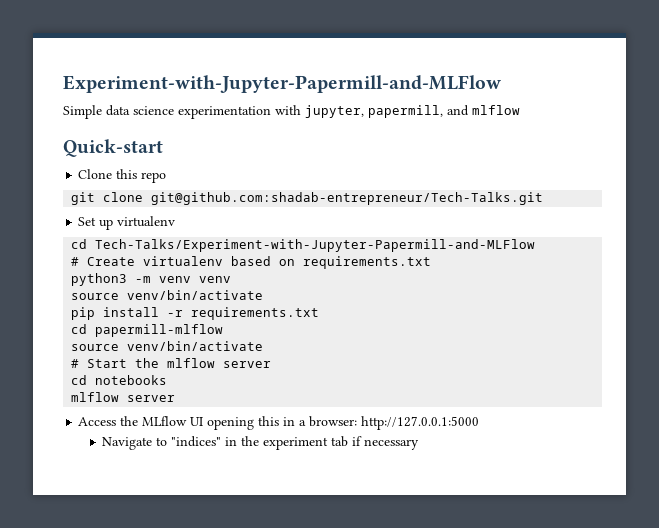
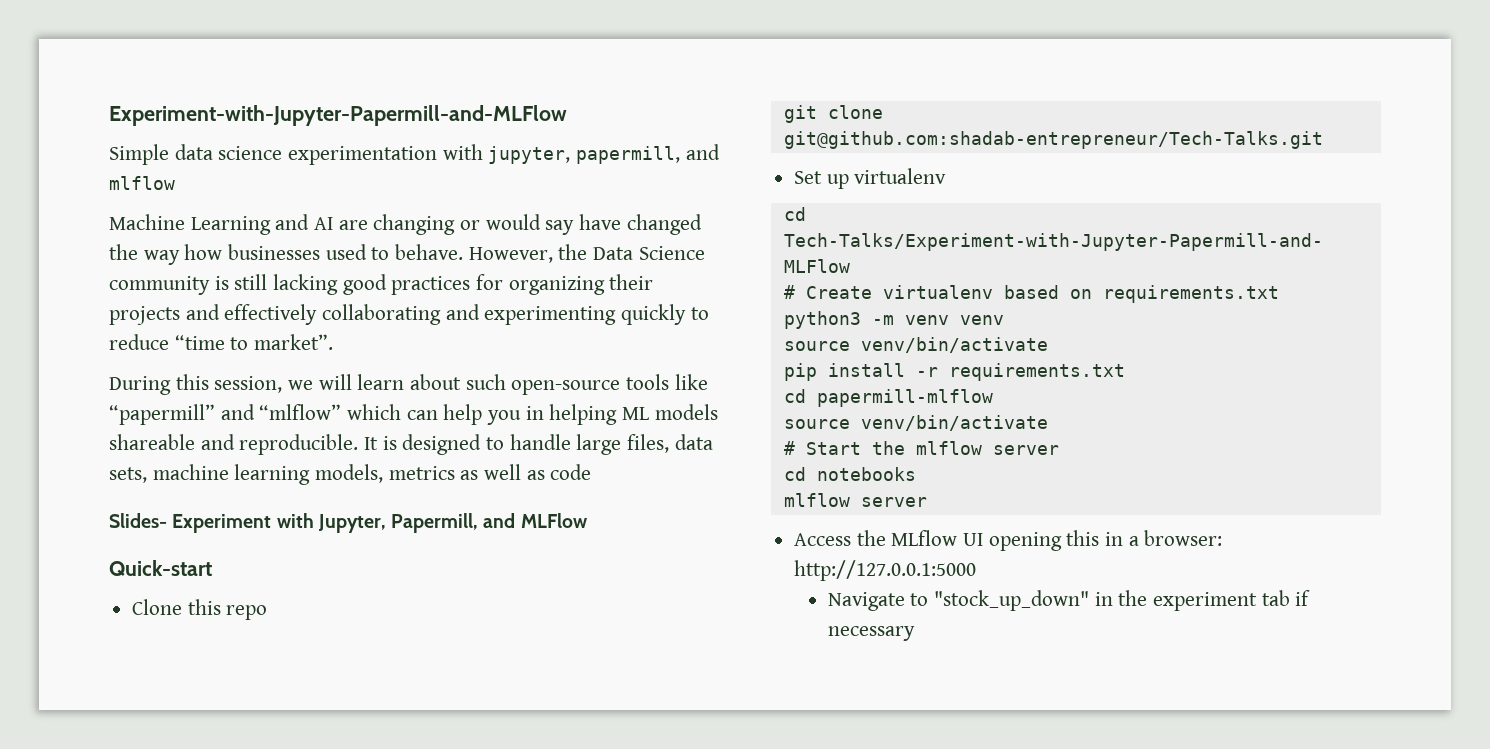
+ Machine Learning and AI are changing or would say have changed the way how businesses used to behave. However, the Data Science community is still lacking good practices for organizing their projects and effectively collaborating and experimenting quickly to reduce “time to market”.
+ During this session, we will learn about such open-source tools like “papermill” and “mlflow” which can help you in helping ML models shareable and reproducible. It is designed to handle large files, data sets, machine learning models, metrics as well as code
+ Slides- Experiment with Jupyter, Papermill, and MLFlow
- Navigate to "indices" in the experiment tab if necessary
+ Navigate to "stock_up_down" in the experiment tab if necessary

